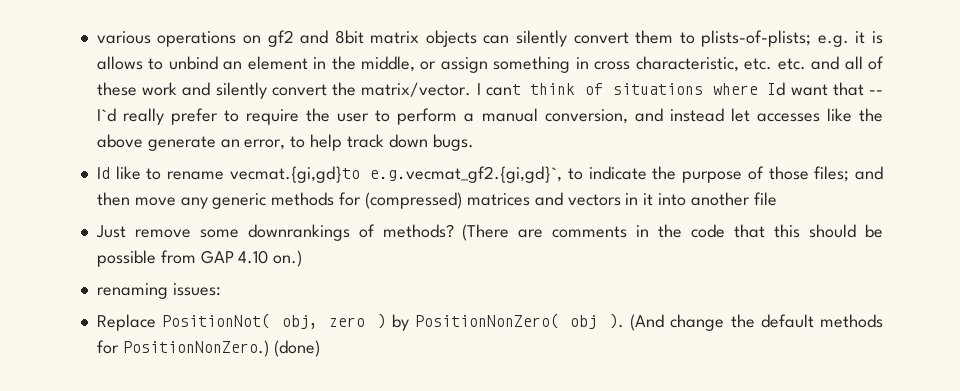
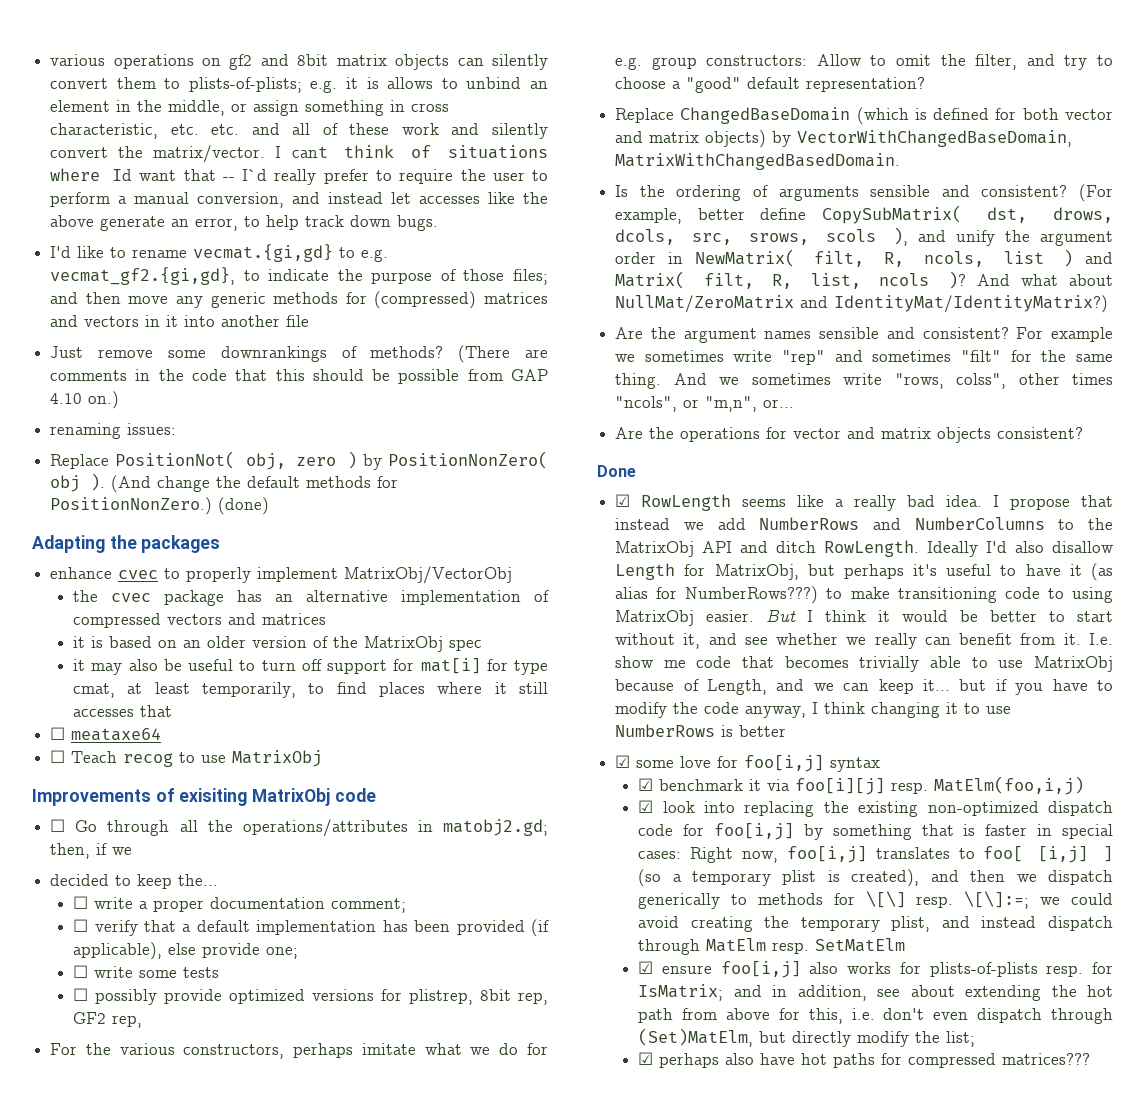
- Id like to rename vecmat.{gi,gd}to e.g.vecmat_gf2.{gi,gd}`, to indicate the purpose of those files; and then move any generic methods for (compressed) matrices and vectors in it into another file
+ I'd like to rename vecmat.{gi,gd} to e.g. vecmat_gf2.{gi,gd}, to indicate the purpose of those files; and then move any generic methods for (compressed) matrices and vectors in it into another file
+ Adapting the packages
+ enhance cvec to properly implement MatrixObj/VectorObj
+ the cvec package has an alternative implementation of compressed vectors and matrices
+ it is based on an older version of the MatrixObj spec
+ it may also be useful to turn off support for mat[i] for type cmat, at least temporarily, to find places where it still accesses that
+ ☐ meataxe64
+ ☐ Teach recog to use MatrixObj
+ Improvements of exisiting MatrixObj code
+ ☐ Go through all the operations/attributes in matobj2.gd; then, if we
+ decided to keep the...
+ ☐ write a proper documentation comment;
+ ☐ verify that a default implementation has been provided (if applicable), else provide one;
+ ☐ write some tests
+ ☐ possibly provide optimized versions for plistrep, 8bit rep, GF2 rep,
+ For the various constructors, perhaps imitate what we do for e.g. group constructors: Allow to omit the filter, and try to choose a "good" default representation?
+ Replace ChangedBaseDomain (which is defined for both vector and matrix objects) by VectorWithChangedBaseDomain, MatrixWithChangedBasedDomain.
+ Is the ordering of arguments sensible and consistent? (For example, better define CopySubMatrix( dst, drows, dcols, src, srows, scols ), and unify the argument order in NewMatrix( filt, R, ncols, list ) and Matrix( filt, R, list, ncols )? And what about NullMat/ZeroMatrix and IdentityMat/IdentityMatrix?)
+ Are the argument names sensible and consistent? For example we sometimes write "rep" and sometimes "filt" for the same thing. And we sometimes write "rows, colss", other times "ncols", or "m,n", or...
+ Are the operations for vector and matrix objects consistent?
+ Done
+ ☑ RowLength seems like a really bad idea. I propose that instead we add NumberRows and NumberColumns to the MatrixObj API and ditch RowLength. Ideally I'd also disallow Length for MatrixObj, but perhaps it's useful to have it (as alias for NumberRows???) to make transitioning code to using MatrixObj easier. But I think it would be better to start without it, and see whether we really can benefit from it. I.e. show me code that becomes trivially able to use MatrixObj because of Length, and we can keep it... but if you have to modify the code anyway, I think changing it to use NumberRows is better
+ ☑ some love for foo[i,j] syntax
+ ☑ benchmark it via foo[i][j] resp. MatElm(foo,i,j)
+ ☑ look into replacing the existing non-optimized dispatch code for foo[i,j] by something that is faster in special cases: Right now, foo[i,j] translates to foo[ [i,j] ] (so a temporary plist is created), and then we dispatch generically to methods for \[\] resp. \[\]:=; we could avoid creating the temporary plist, and instead dispatch through MatElm resp. SetMatElm
+ ☑ ensure foo[i,j] also works for plists-of-plists resp. for IsMatrix; and in addition, see about extending the hot path from above for this, i.e. don't even dispatch through (Set)MatElm, but directly modify the list;
+ ☑ perhaps also have hot paths for compressed matrices???

